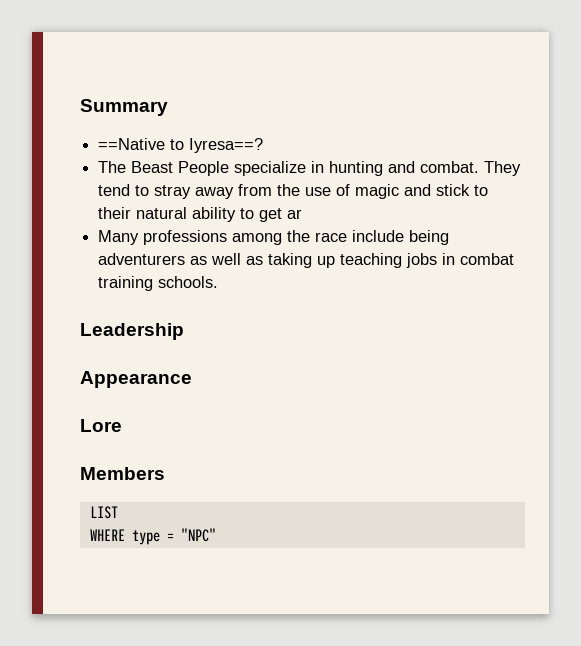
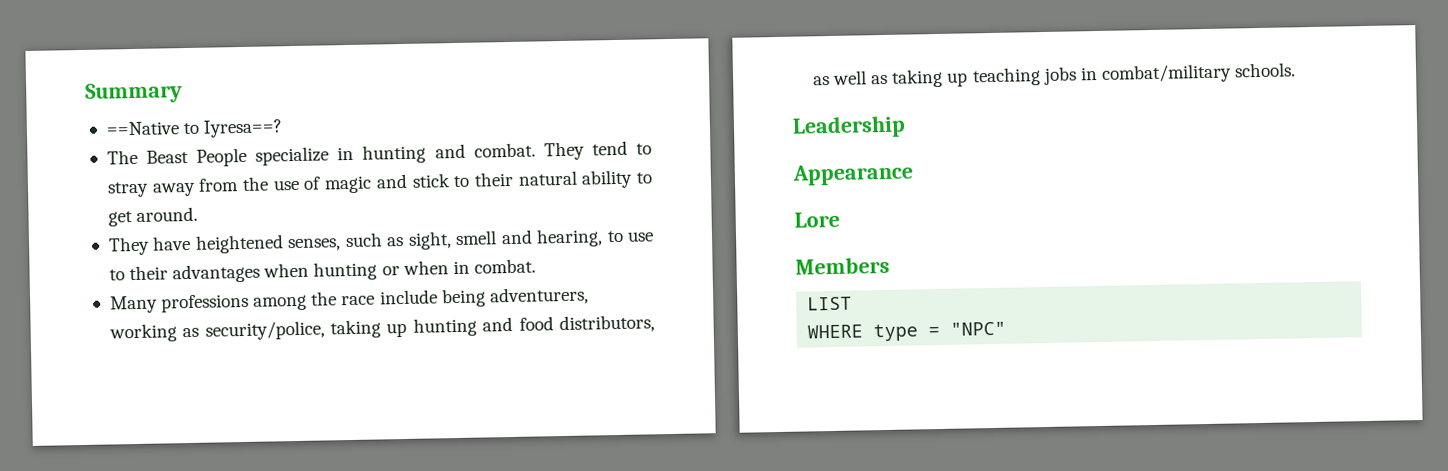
- They tend to stray away from the use of magic and stick to their natural ability to get ar
+ They tend to stray away from the use of magic and stick to their natural ability to get around.
+ They have heightened senses, such as sight, smell and hearing, to use to their advantages when hunting or when in combat.
- Many professions among the race include being adventurers as well as taking up teaching jobs in combat training schools.
+ Many professions among the race include being adventurers, working as security/police, taking up hunting and food distributors, as well as taking up teaching jobs in combat/military schools.

